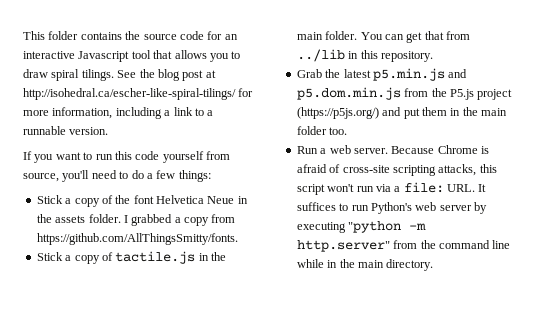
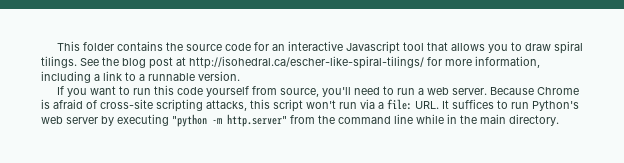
- If you want to run this code yourself from source, you'll need to do a few things:
- Stick a copy of the font Helvetica Neue in the assets folder. I grabbed a copy from https://github.com/AllThingsSmitty/fonts.
- Stick a copy of tactile.js in the main folder. You can get that from ../lib in this repository.
- Grab the latest p5.min.js and p5.dom.min.js from the P5.js project (https://p5js.org/) and put them in the main folder too.
- Run a web server.
+ If you want to run this code yourself from source, you'll need to run a web server.

